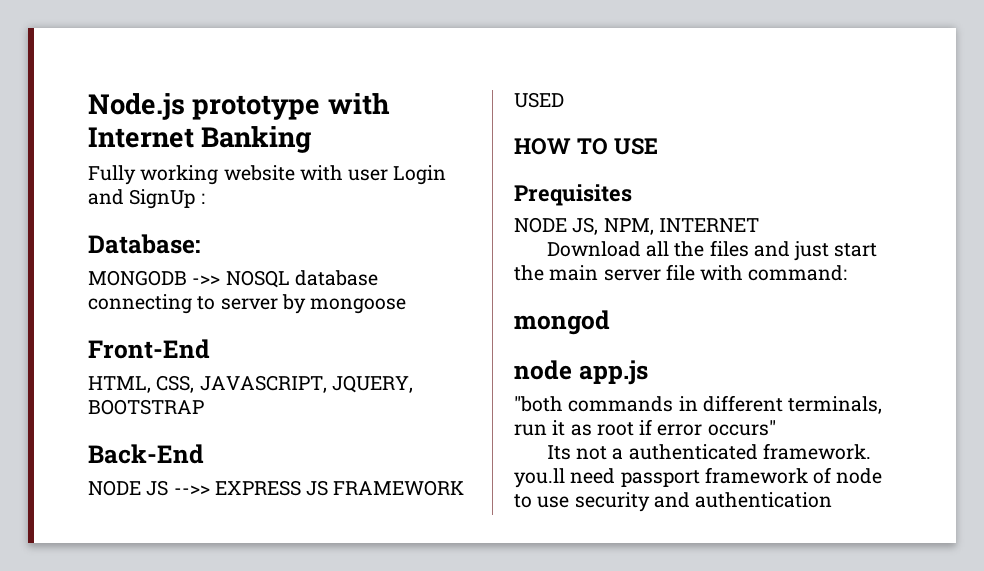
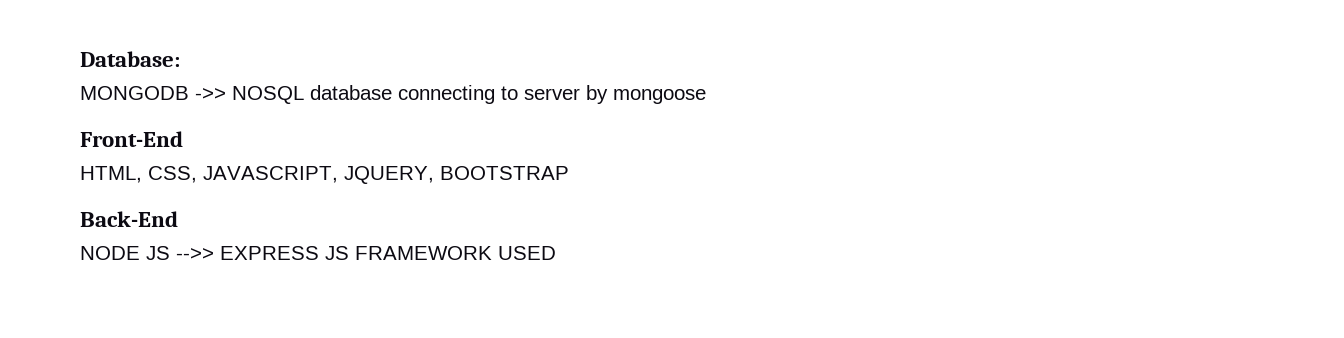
- Node.js prototype with Internet Banking
- Fully working website with user Login and SignUp :
- HOW TO USE
- Prequisites
- NODE JS, NPM, INTERNET
- Download all the files and just start the main server file with command:
- mongod
- node app.js
- "both commands in different terminals, run it as root if error occurs"
- Its not a authenticated framework. you.ll need passport framework of node to use security and authentication

